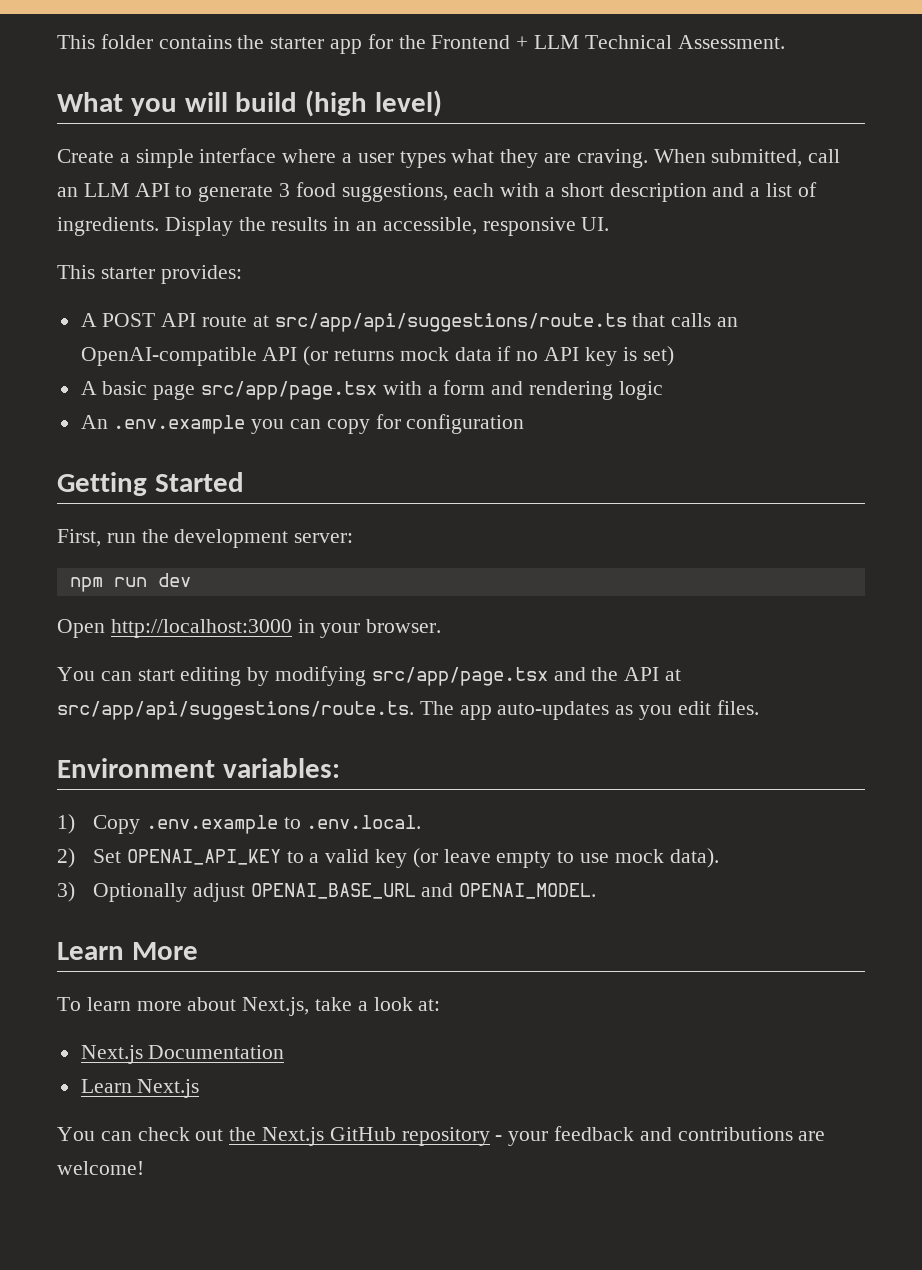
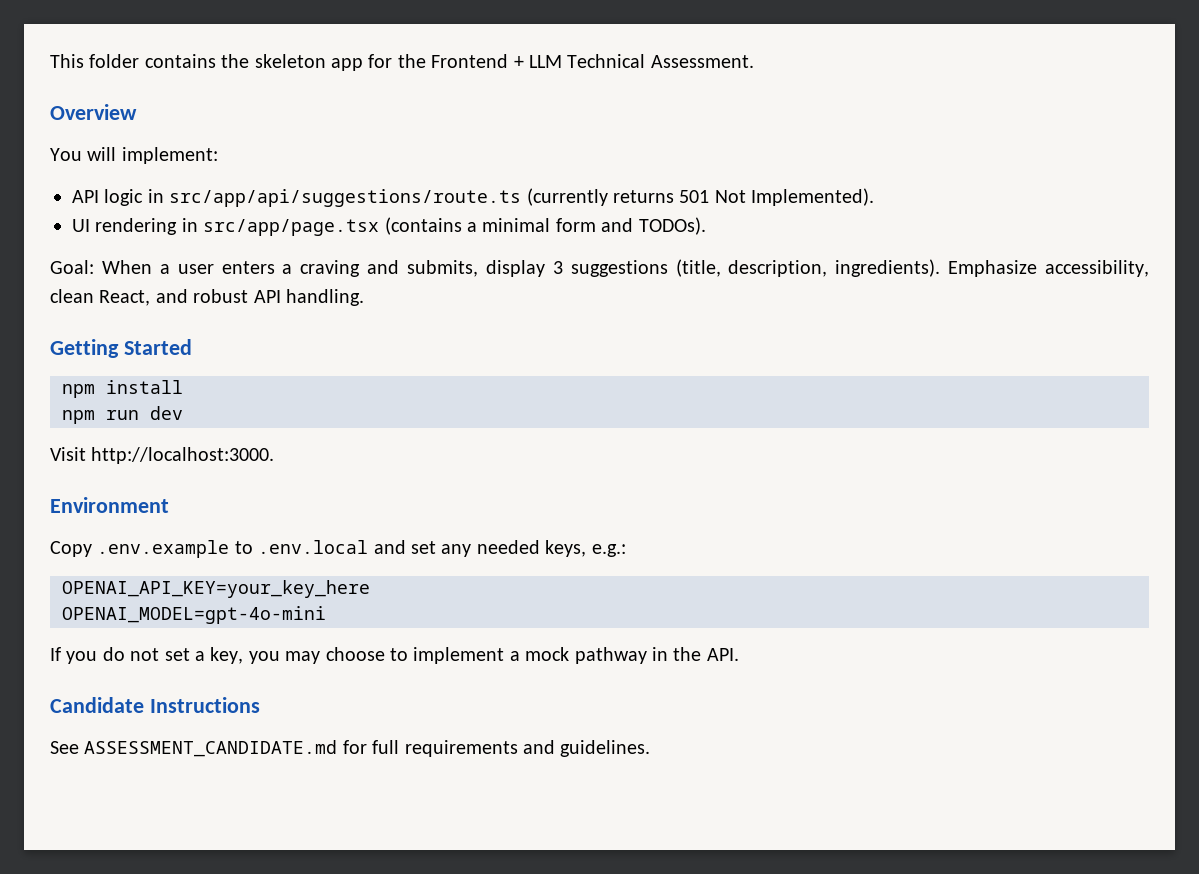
- This folder contains the starter app for the Frontend + LLM Technical Assessment.
+ This folder contains the skeleton app for the Frontend + LLM Technical Assessment.
- What you will build (high level)
- Create a simple interface where a user types what they are craving. When submitted, call an LLM API to generate 3 food suggestions, each with a short description and a list of ingredients. Display the results in an accessible, responsive UI.
- This starter provides:
- A POST API route at src/app/api/suggestions/route.ts that calls an OpenAI-compatible API (or returns mock data if no API key is set)
- A basic page src/app/page.tsx with a form and rendering logic
- An .env.example you can copy for configuration
+ Overview
+ You will implement:
+ API logic in src/app/api/suggestions/route.ts (currently returns 501 Not Implemented).
+ UI rendering in src/app/page.tsx (contains a minimal form and TODOs).
+ Goal: When a user enters a craving and submits, display 3 suggestions (title, description, ingredients). Emphasize accessibility, clean React, and robust API handling.
  Getting Started
- First, run the development server:
+ npm install
  npm run dev
- Open http://localhost:3000 in your browser.
- You can start editing by modifying src/app/page.tsx and the API at src/app/api/suggestions/route.ts. The app auto-updates as you edit files.
+ Visit http://localhost:3000.
- Environment variables:
- 1) Copy .env.example to .env.local.
- 2) Set OPENAI_API_KEY to a valid key (or leave empty to use mock data).
- 3) Optionally adjust OPENAI_BASE_URL and OPENAI_MODEL.
- Learn More
- To learn more about Next.js, take a look at:
- Next.js Documentation
- Learn Next.js
- You can check out the Next.js GitHub repository - your feedback and contributions are welcome!
+ Environment
+ Copy .env.example to .env.local and set any needed keys, e.g.:
+ OPENAI_API_KEY=your_key_here
+ OPENAI_MODEL=gpt-4o-mini
+ If you do not set a key, you may choose to implement a mock pathway in the API.
+ Candidate Instructions
+ See ASSESSMENT_CANDIDATE.md for full requirements and guidelines.

